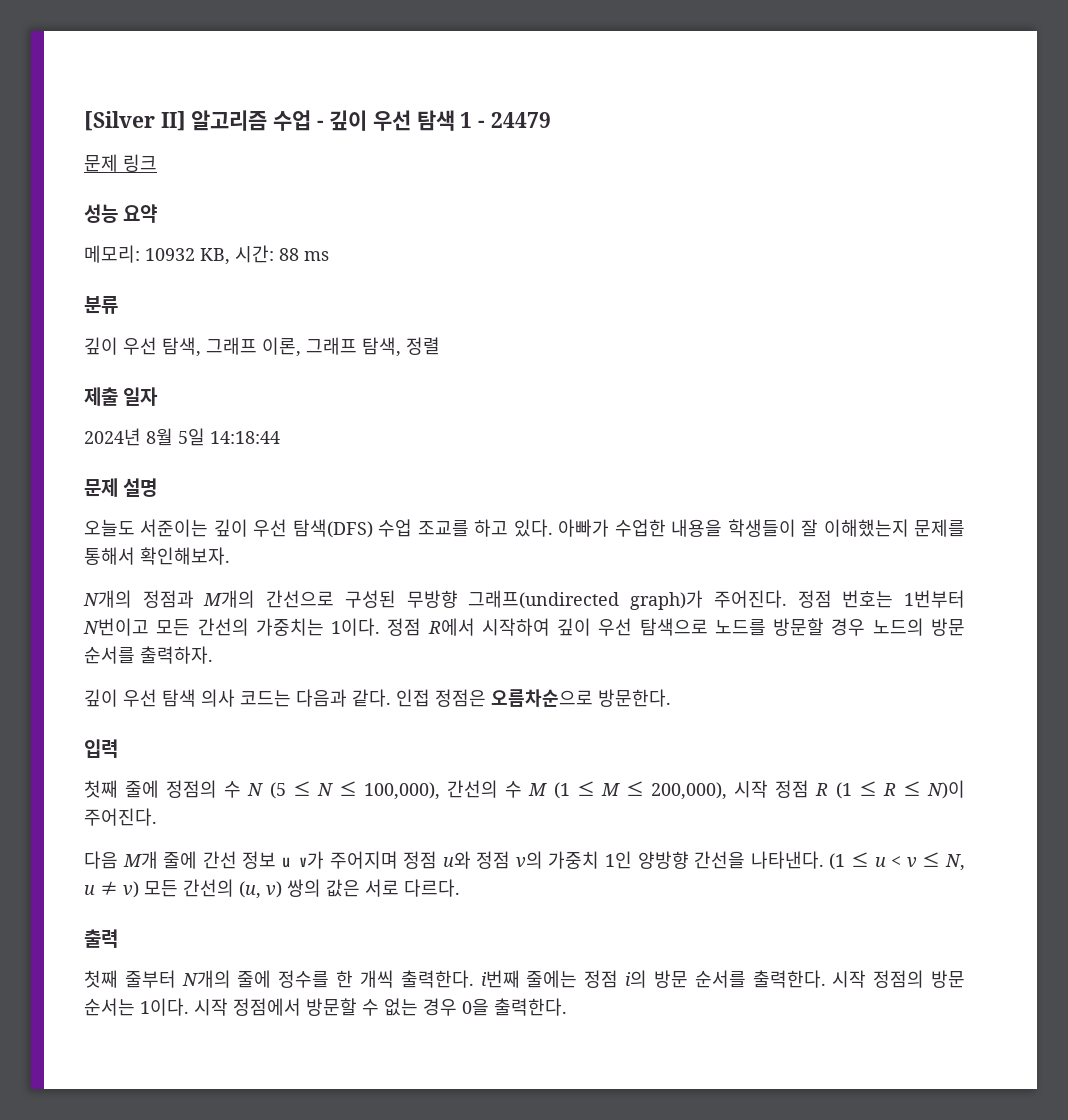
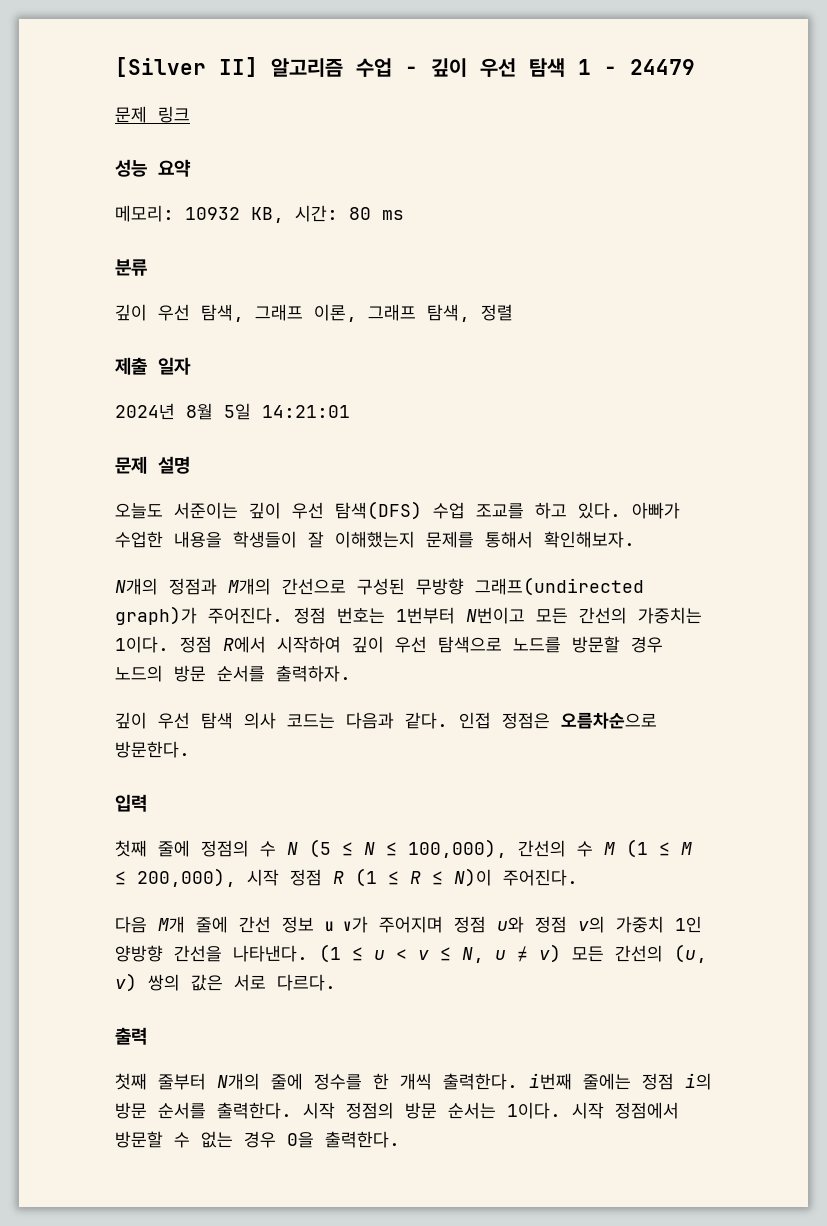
- 메모리: 10932 KB, 시간: 88 ms
+ 메모리: 10932 KB, 시간: 80 ms
- 2024년 8월 5일 14:18:44
+ 2024년 8월 5일 14:21:01

